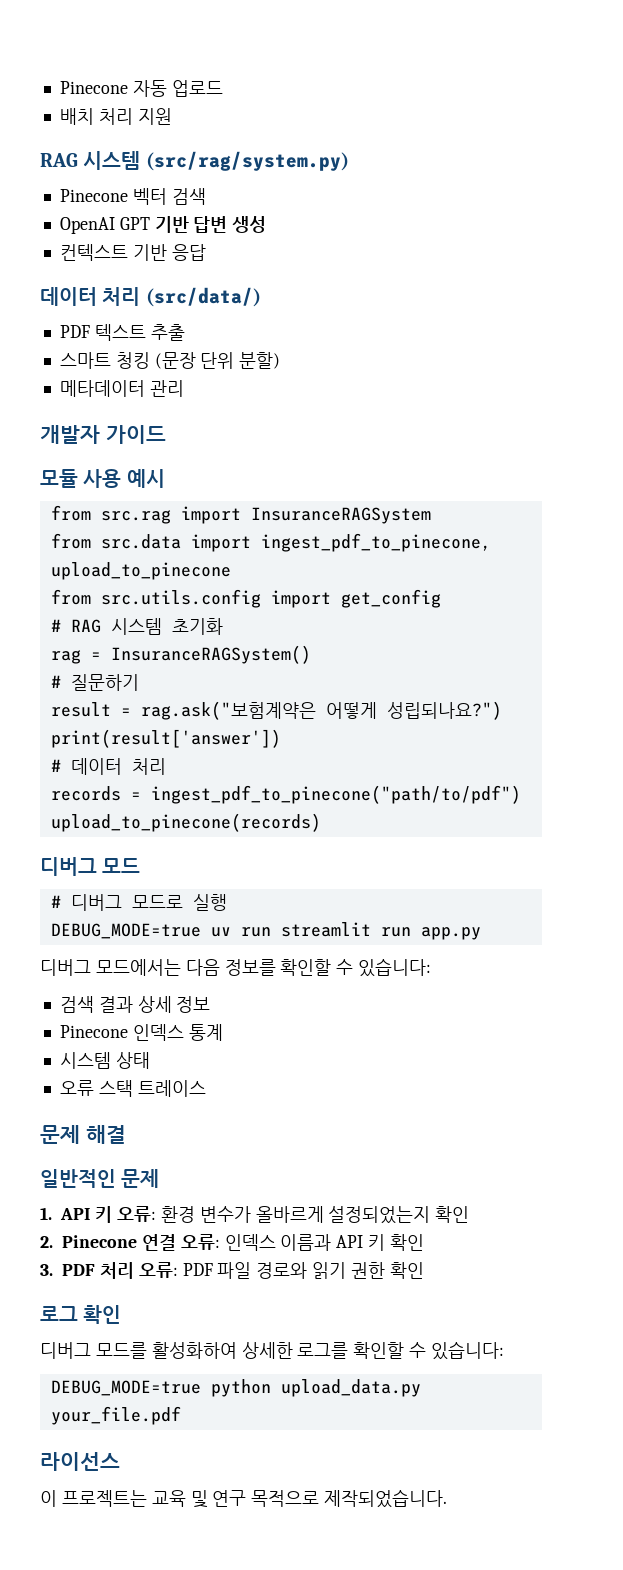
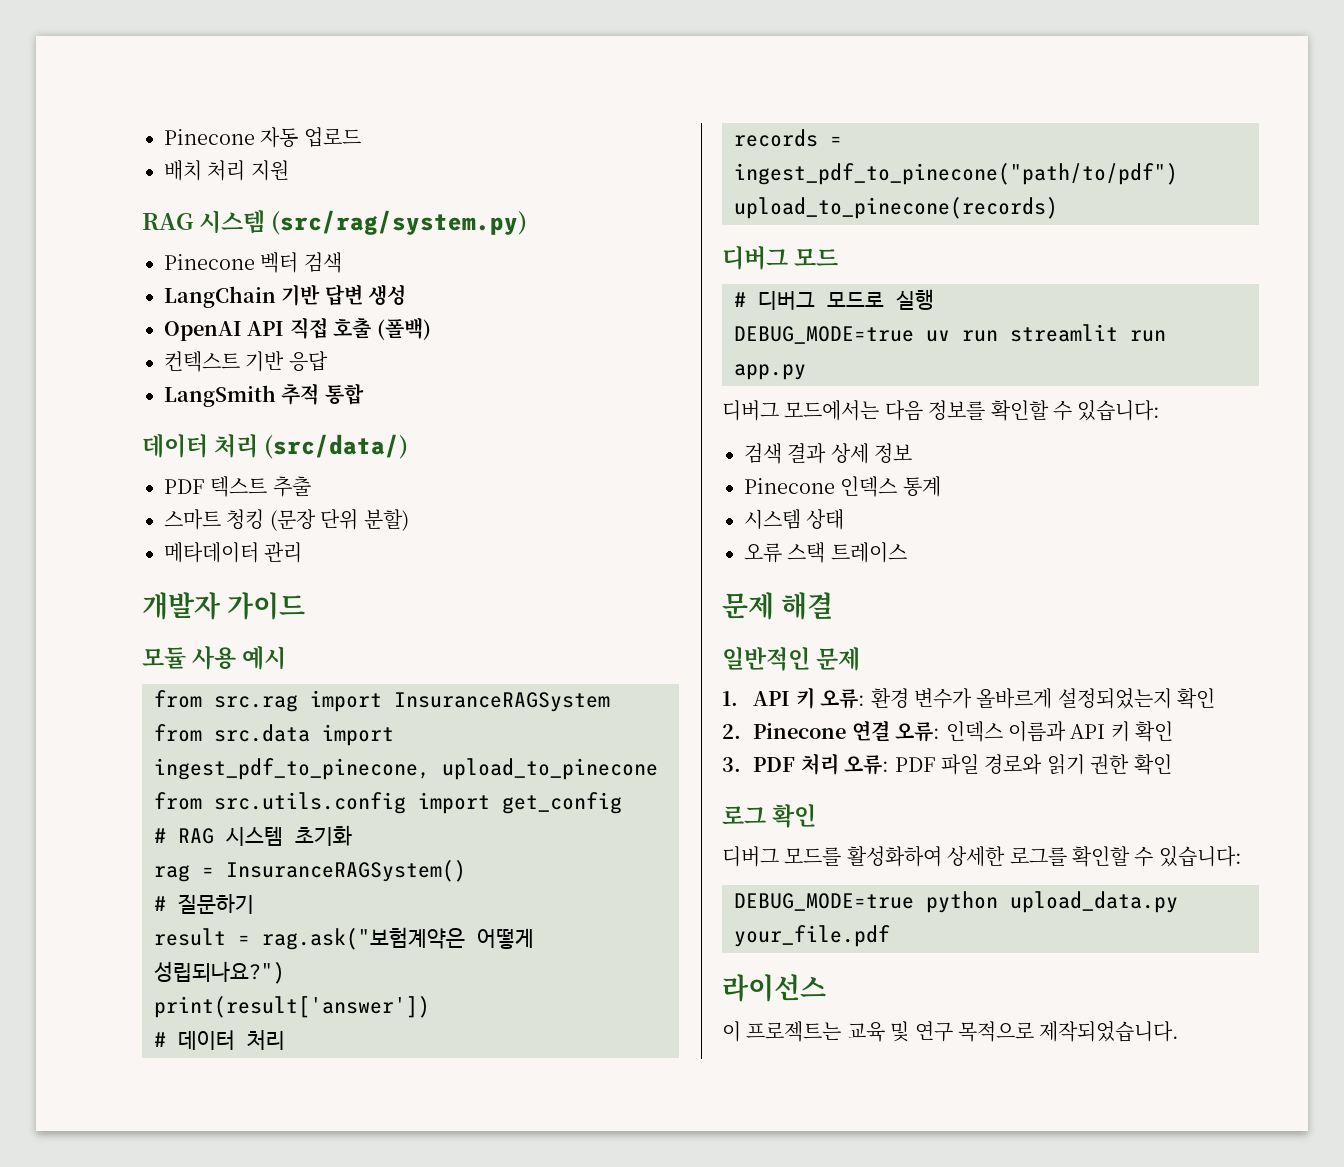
- OpenAI GPT 기반 답변 생성
+ LangChain 기반 답변 생성
+ OpenAI API 직접 호출 (폴백)
+ LangSmith 추적 통합

